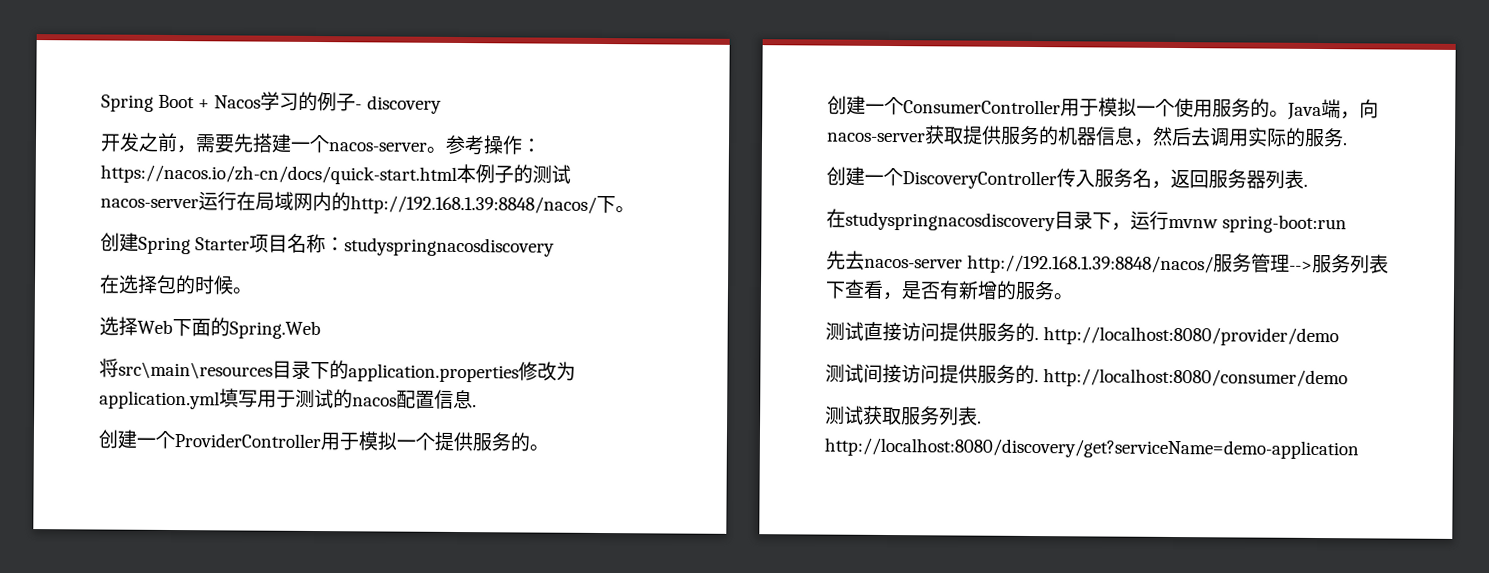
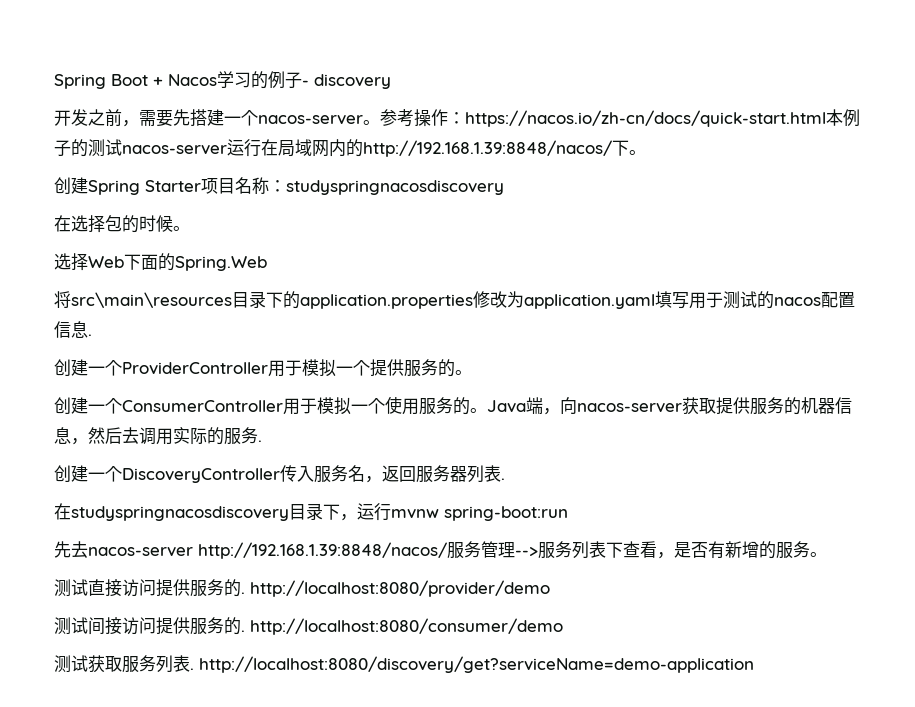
- 将src\main\resources目录下的application.properties修改为application.yml填写用于测试的nacos配置信息.
+ 将src\main\resources目录下的application.properties修改为application.yaml填写用于测试的nacos配置信息.

